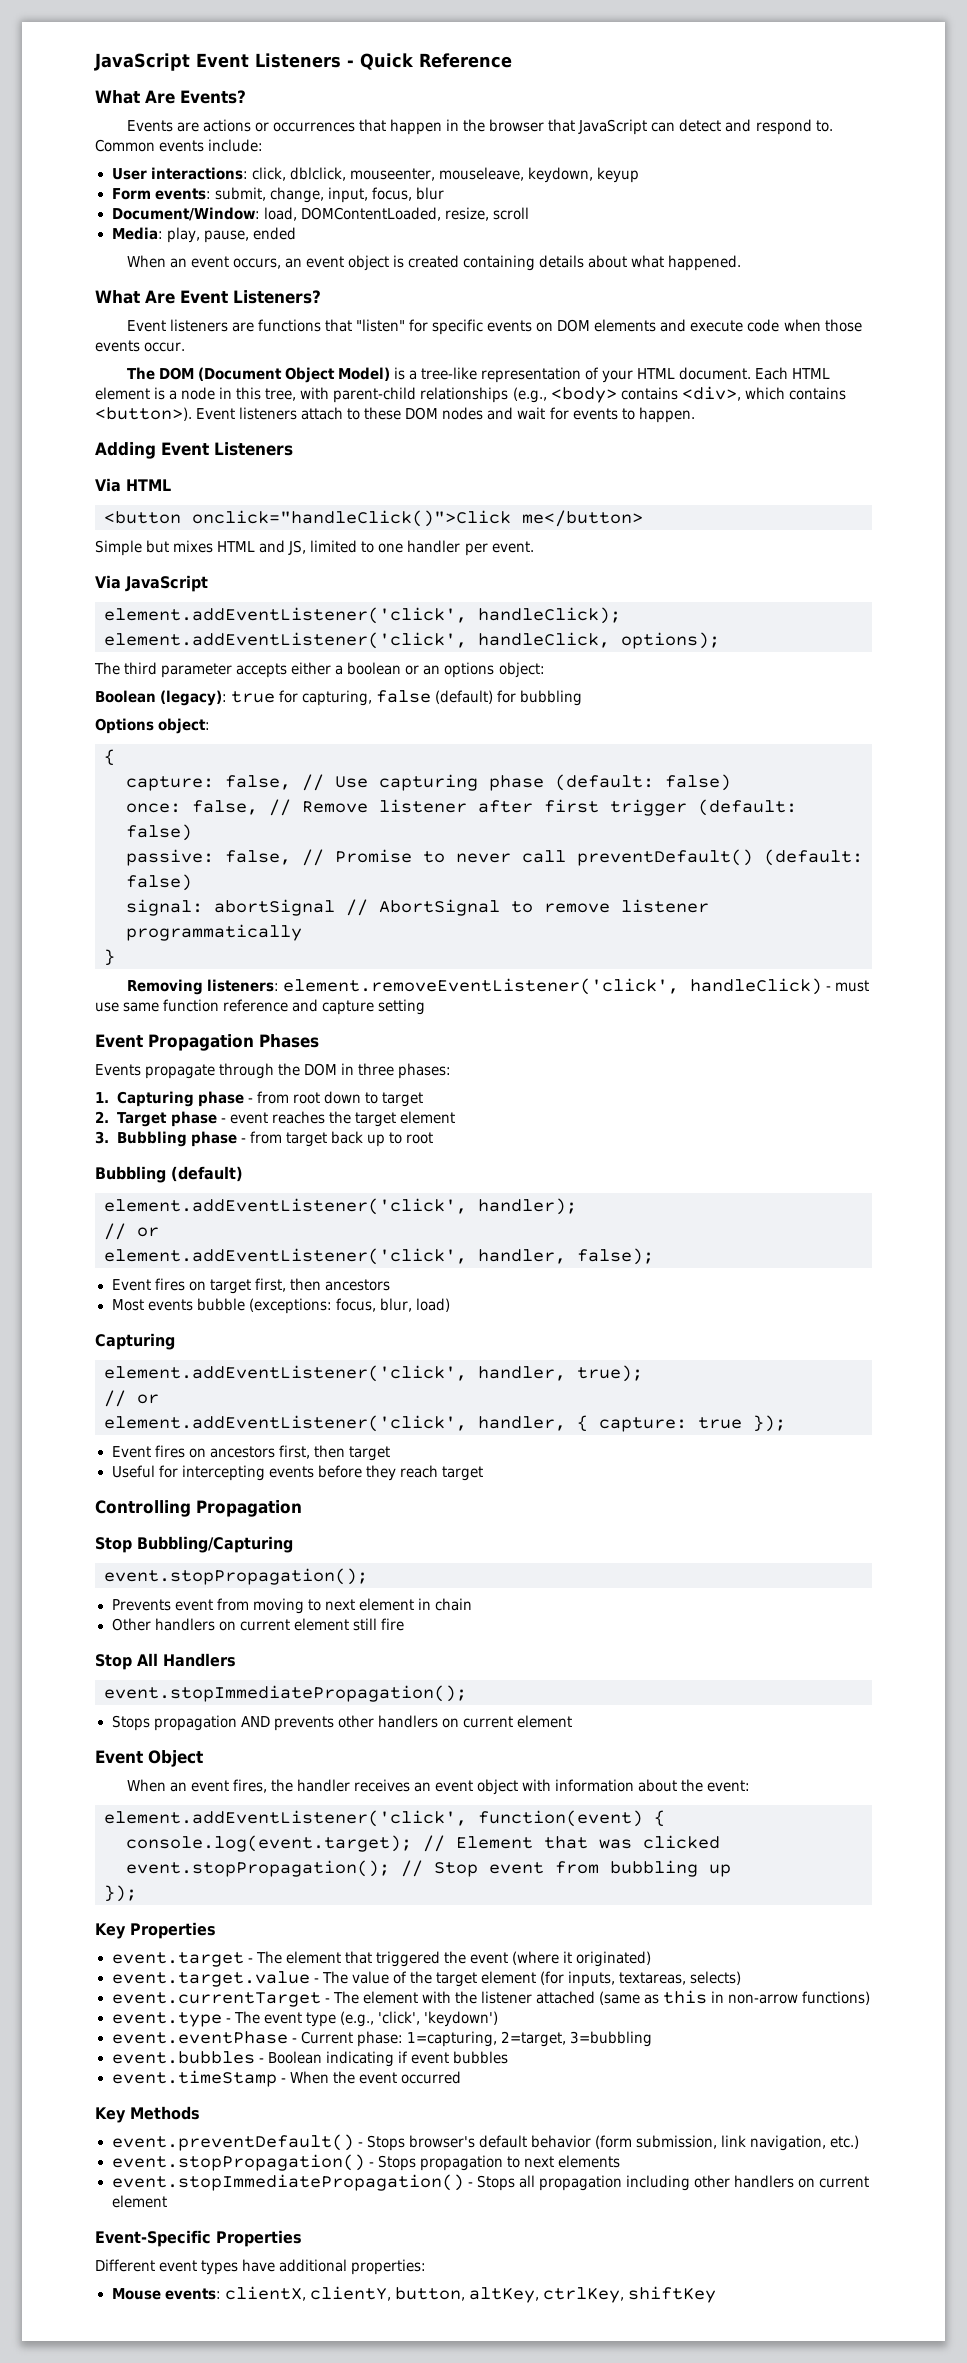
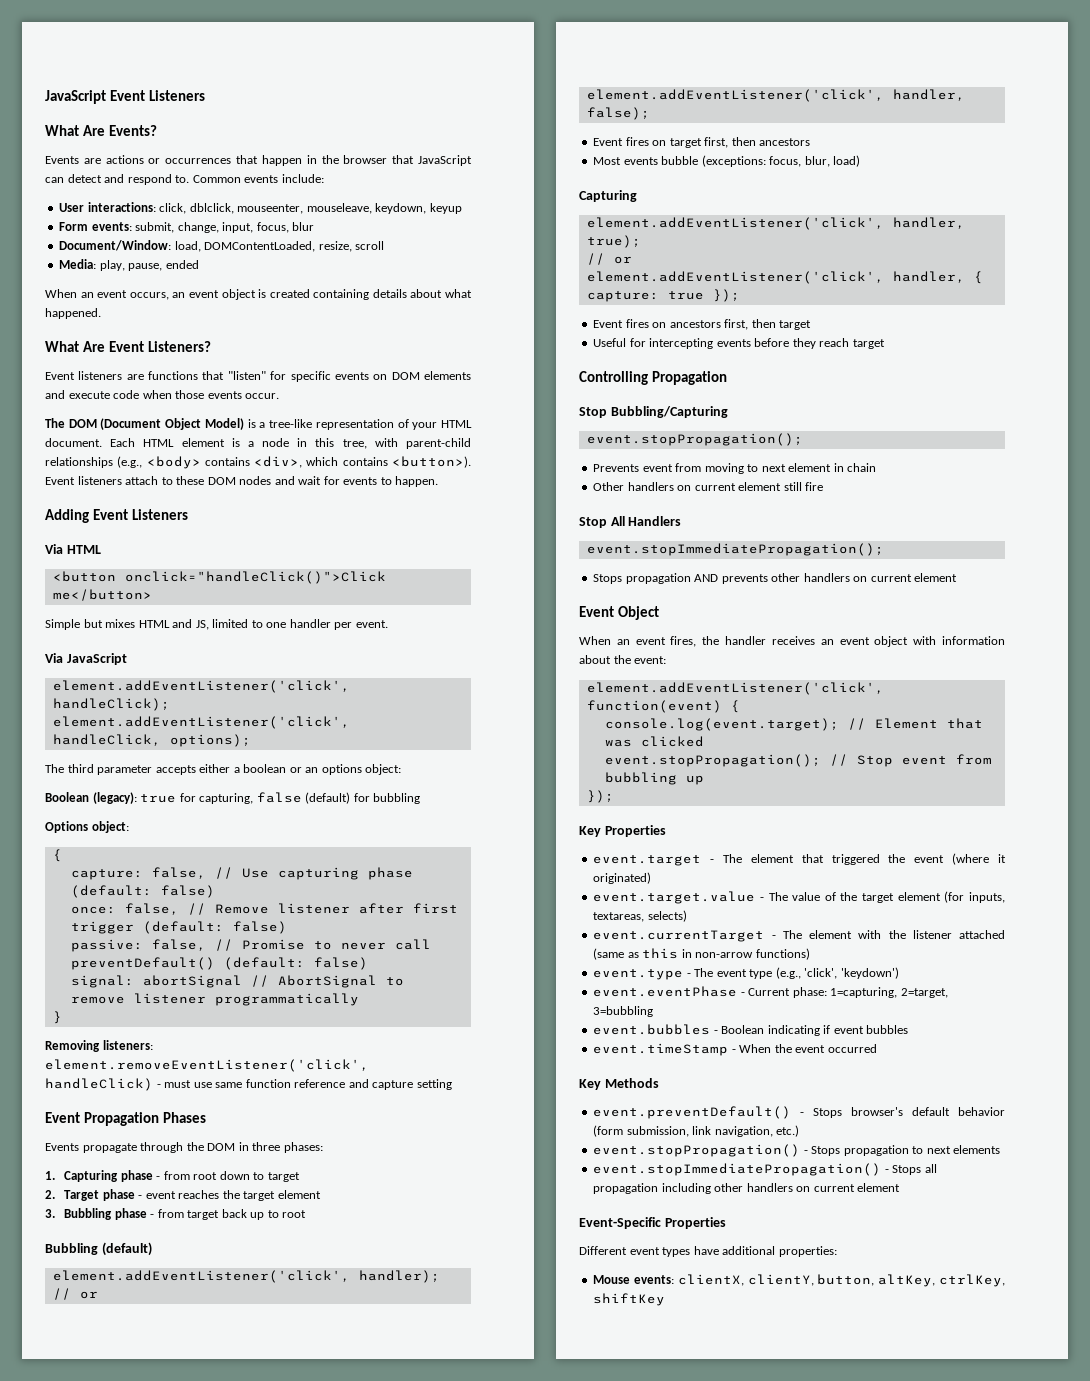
- JavaScript Event Listeners - Quick Reference
+ JavaScript Event Listeners

